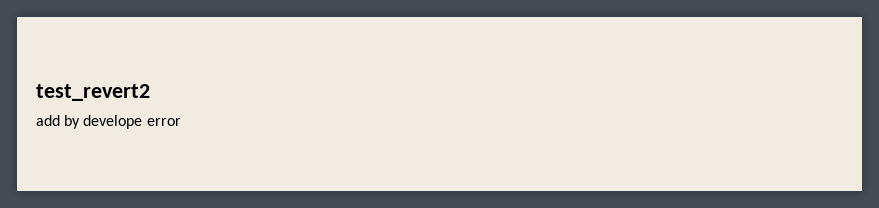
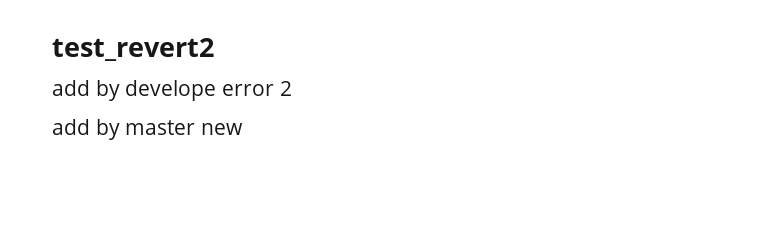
- add by develope error
+ add by develope error 2
+ add by master new

